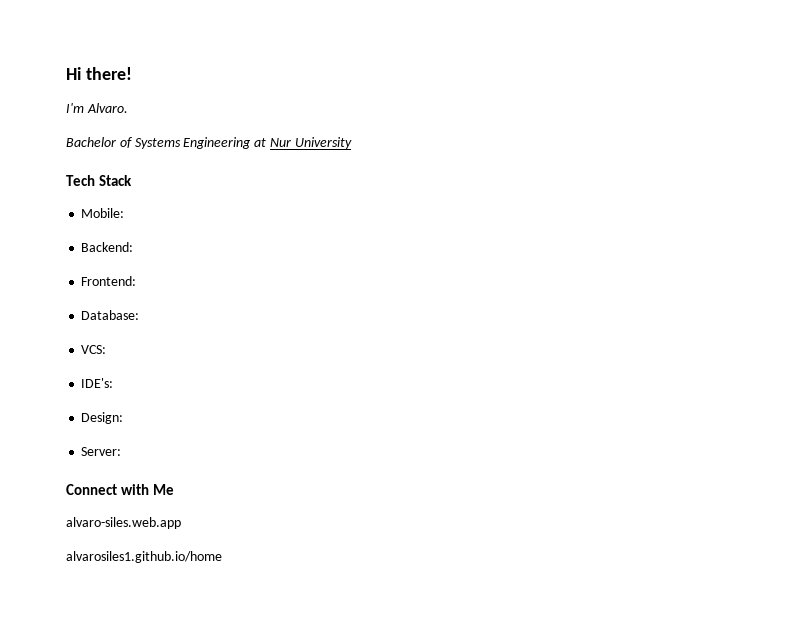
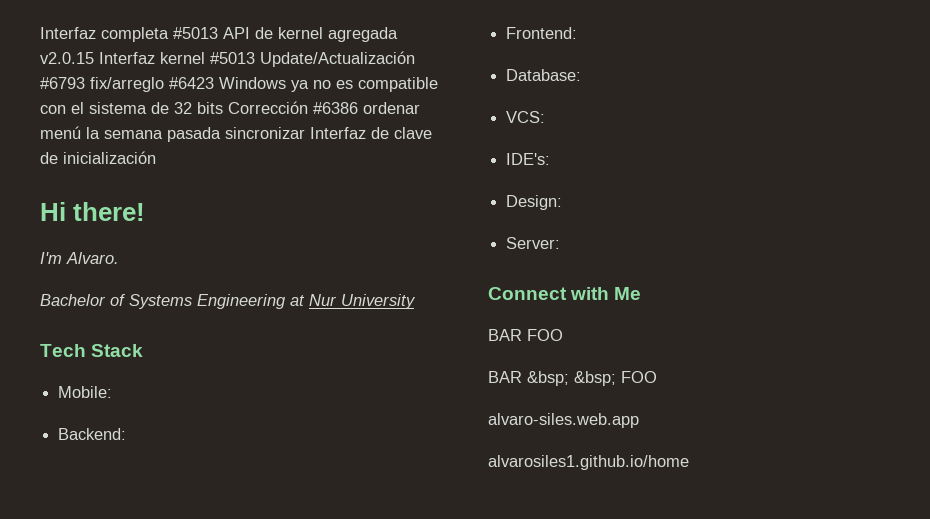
+ Interfaz completa #5013 API de kernel agregada v2.0.15 Interfaz kernel #5013 Update/Actualización #6793 fix/arreglo #6423 Windows ya no es compatible con el sistema de 32 bits Corrección #6386 ordenar menú la semana pasada sincronizar Interfaz de clave de inicialización
+ BAR FOO
+ BAR &bsp; &bsp; FOO

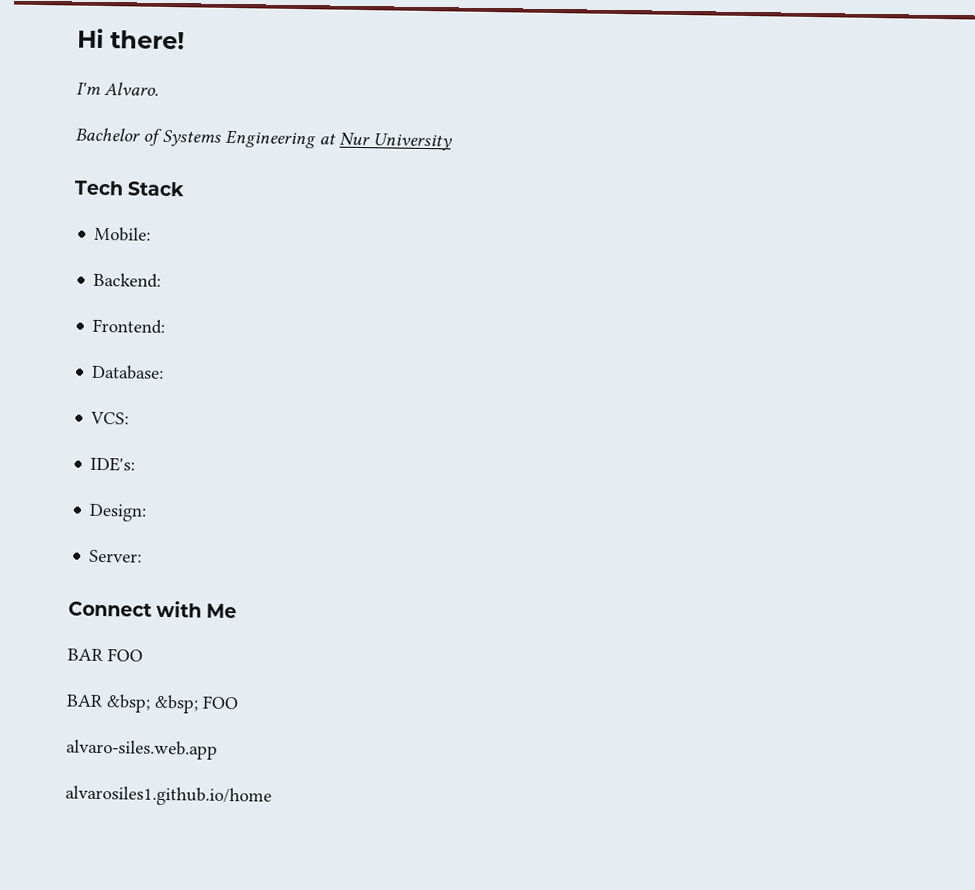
- Interfaz completa #5013 API de kernel agregada v2.0.15 Interfaz kernel #5013 Update/Actualización #6793 fix/arreglo #6423 Windows ya no es compatible con el sistema de 32 bits Corrección #6386 ordenar menú la semana pasada sincronizar Interfaz de clave de inicialización

